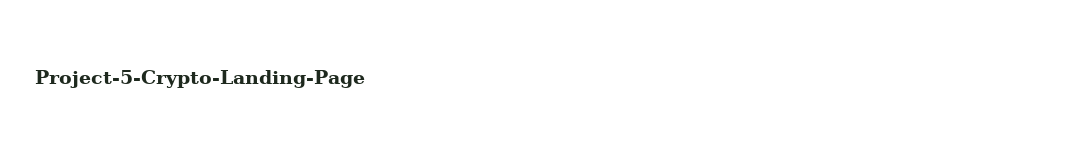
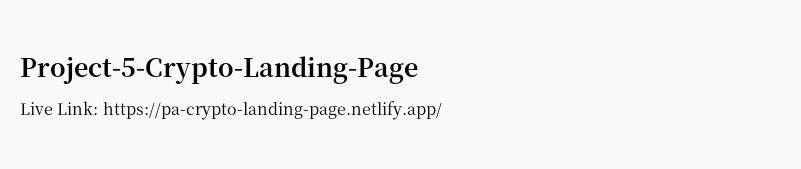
+ Live Link: https://pa-crypto-landing-page.netlify.app/

